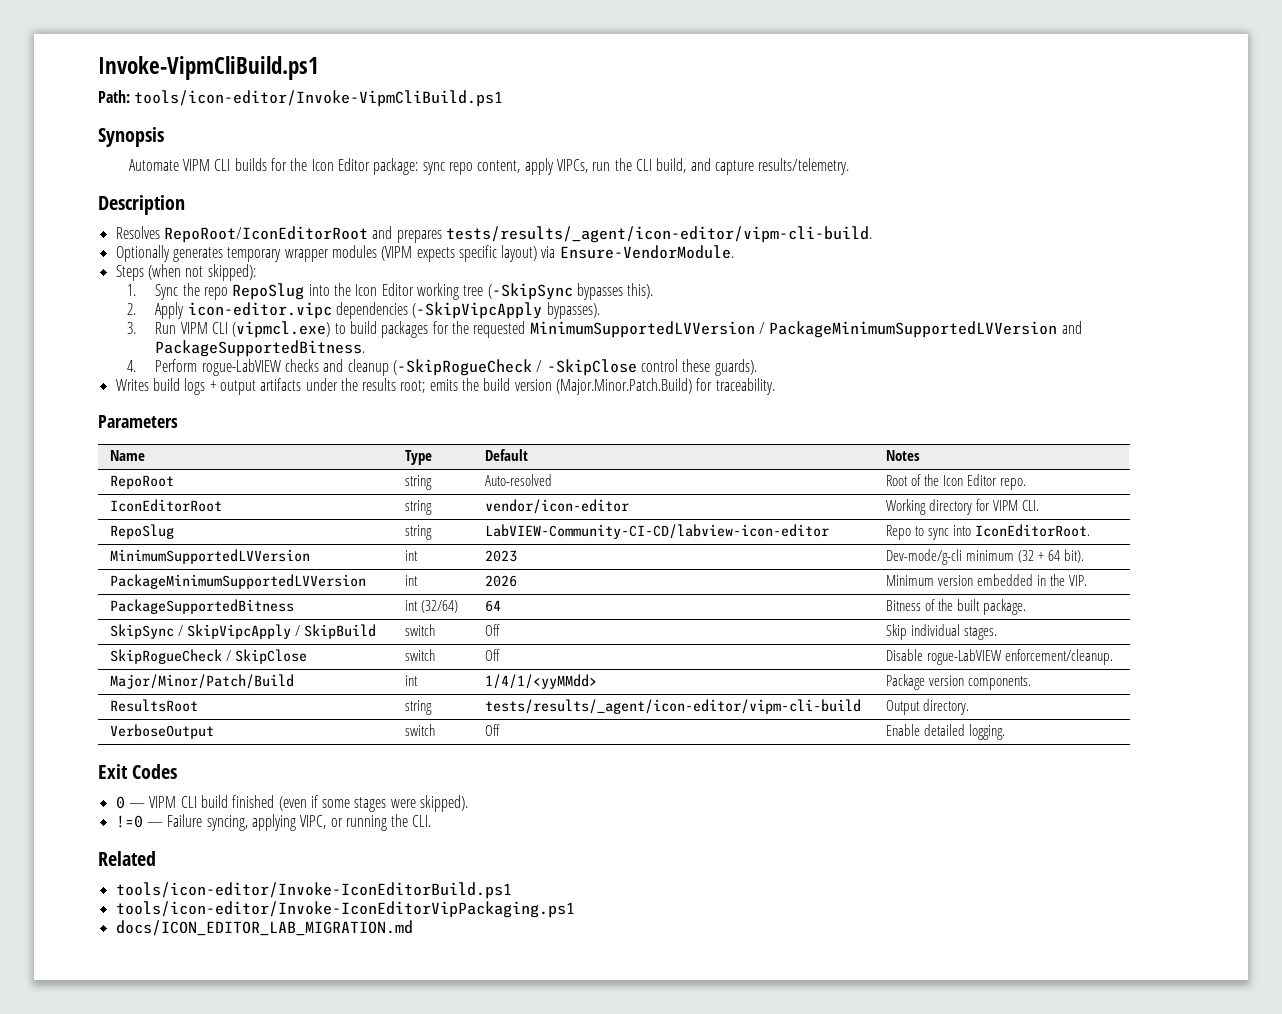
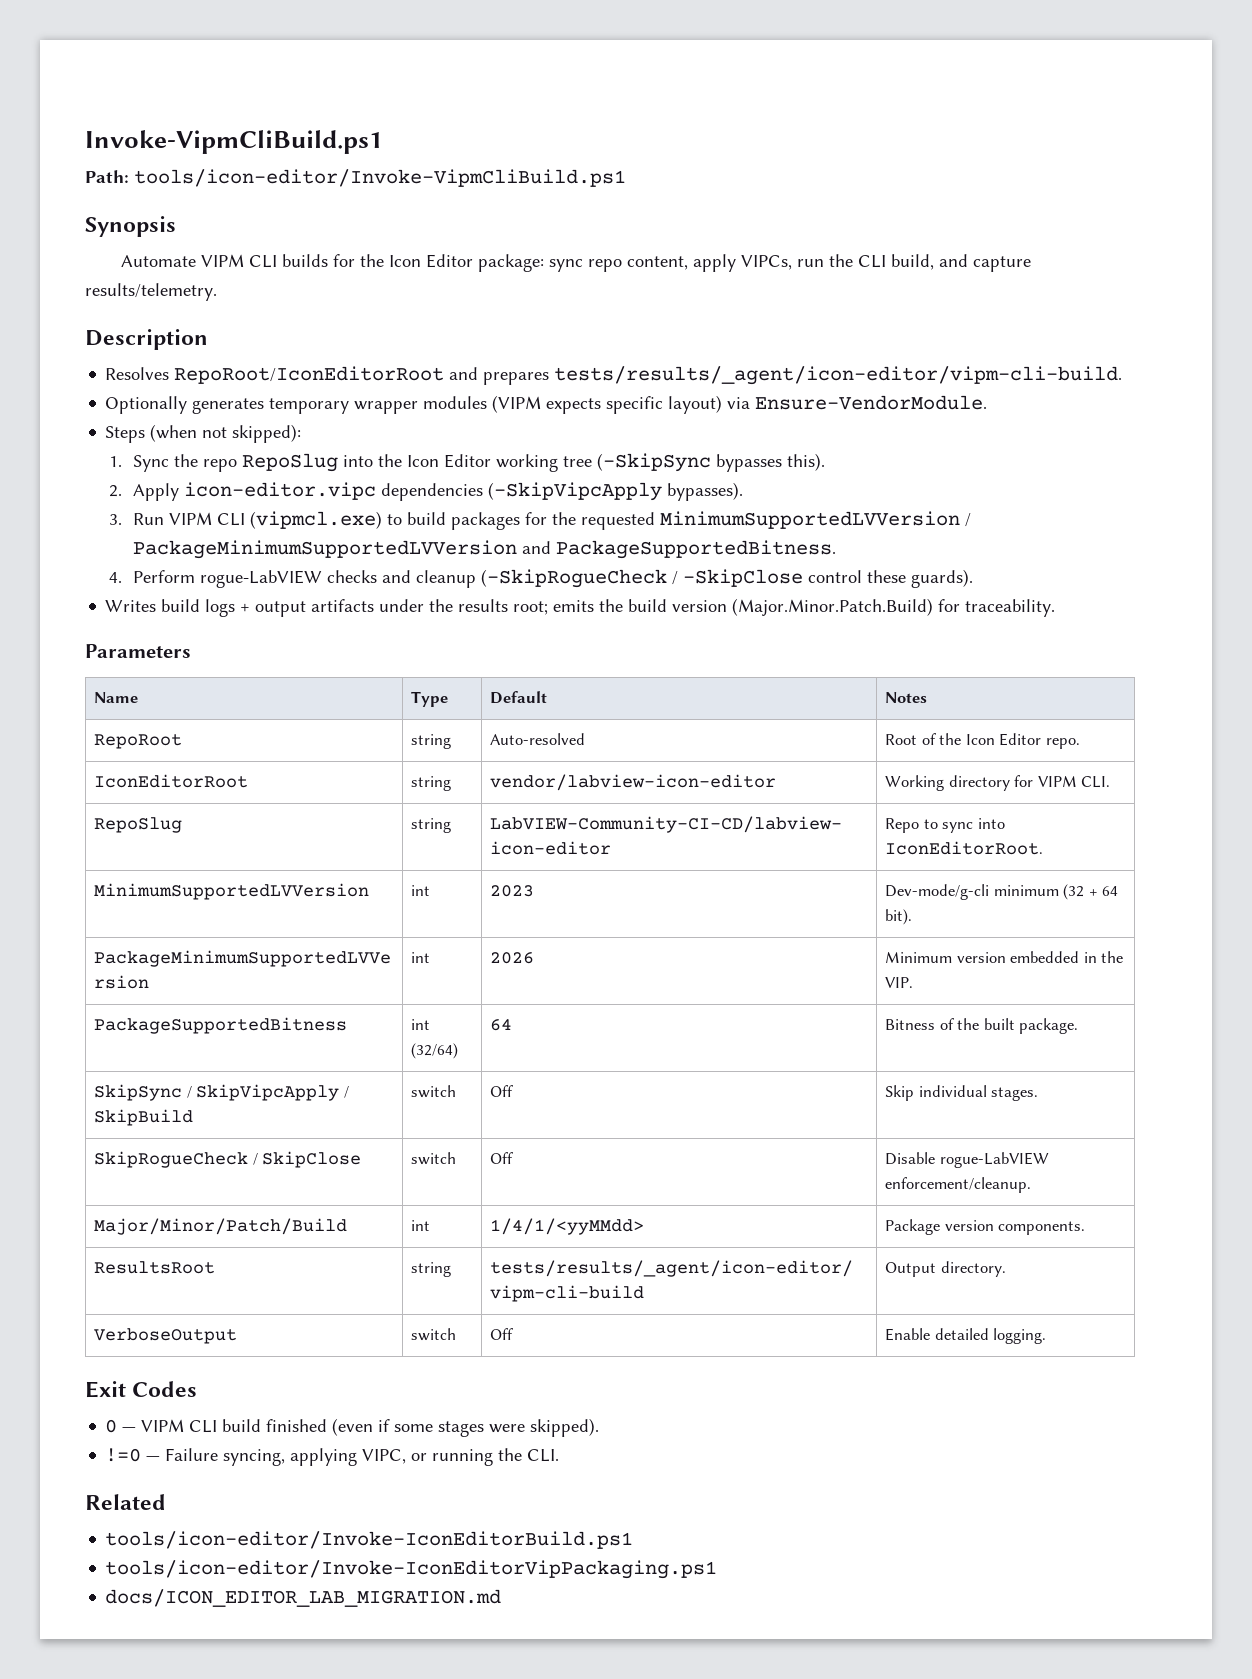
- IconEditorRoot | string | vendor/icon-editor | Working directory for VIPM CLI.
+ IconEditorRoot | string | vendor/labview-icon-editor | Working directory for VIPM CLI.

